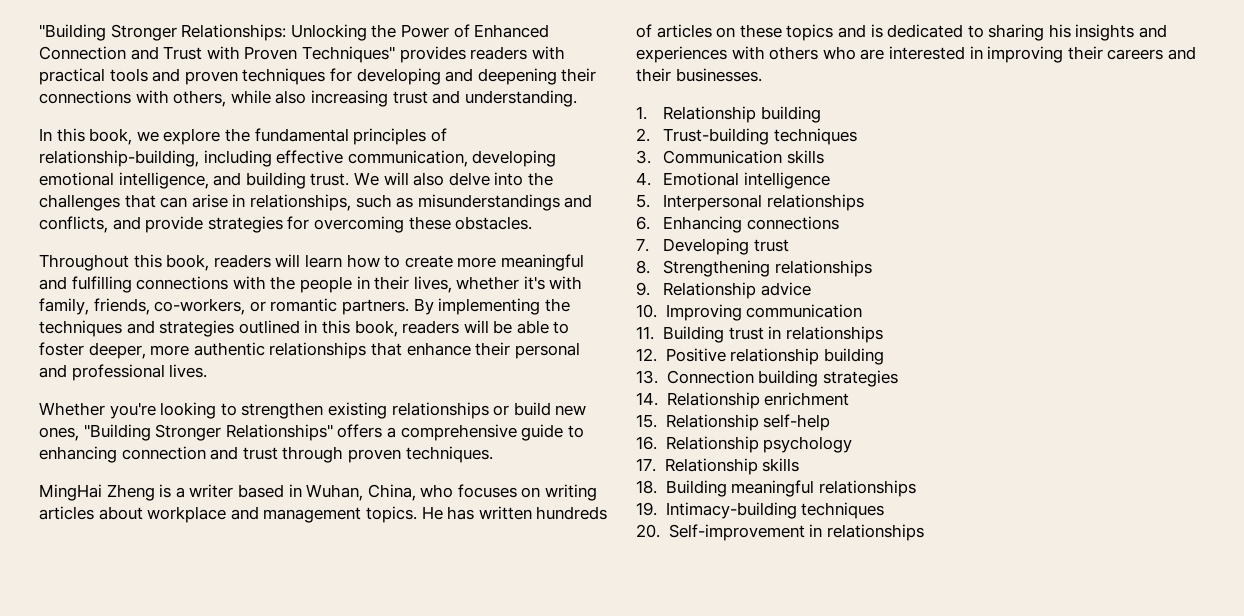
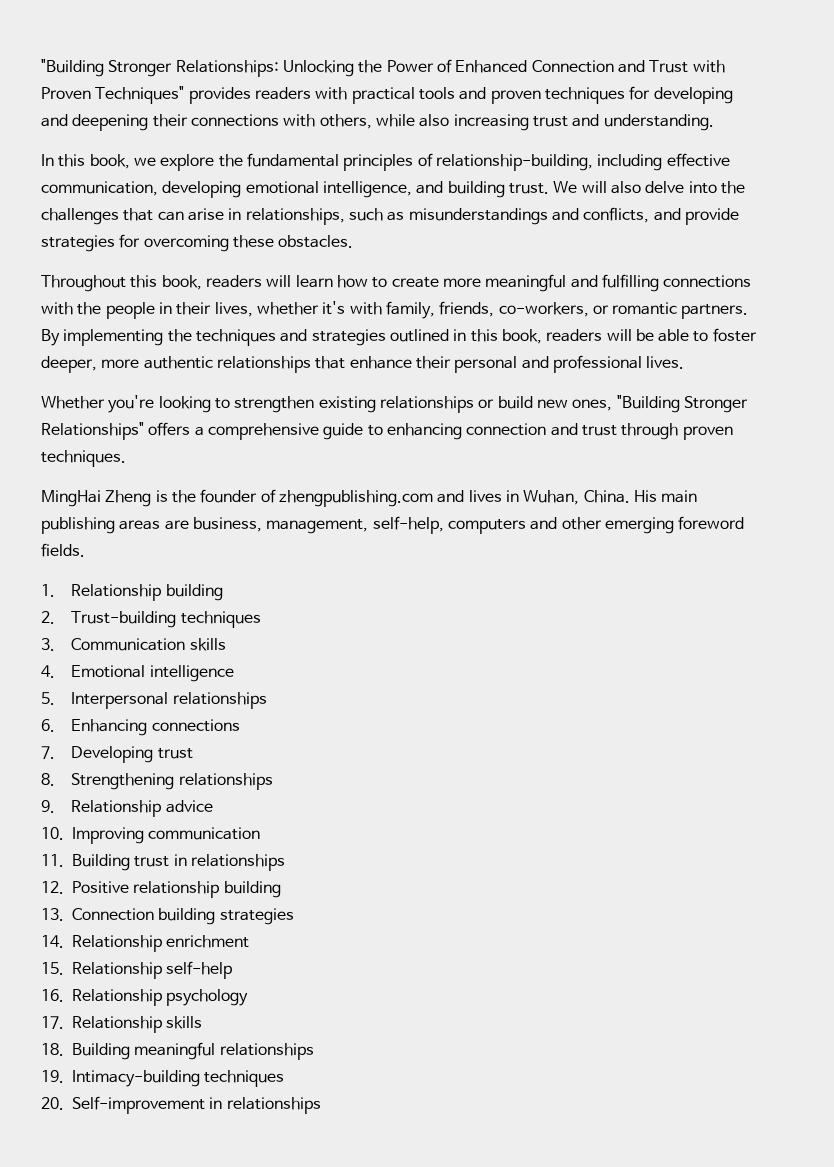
- MingHai Zheng is a writer based in Wuhan, China, who focuses on writing articles about workplace and management topics. He has written hundreds of articles on these topics and is dedicated to sharing his insights and experiences with others who are interested in improving their careers and their businesses.
+ MingHai Zheng is the founder of zhengpublishing.com and lives in Wuhan, China. His main publishing areas are business, management, self-help, computers and other emerging foreword fields.

